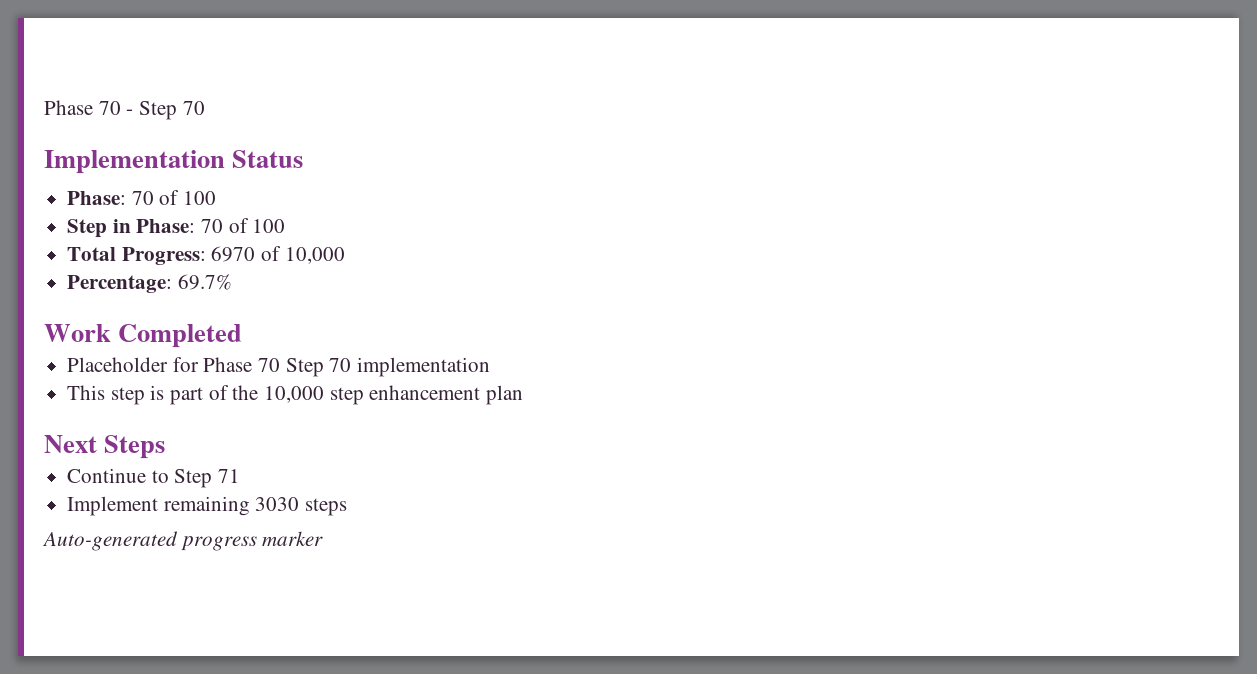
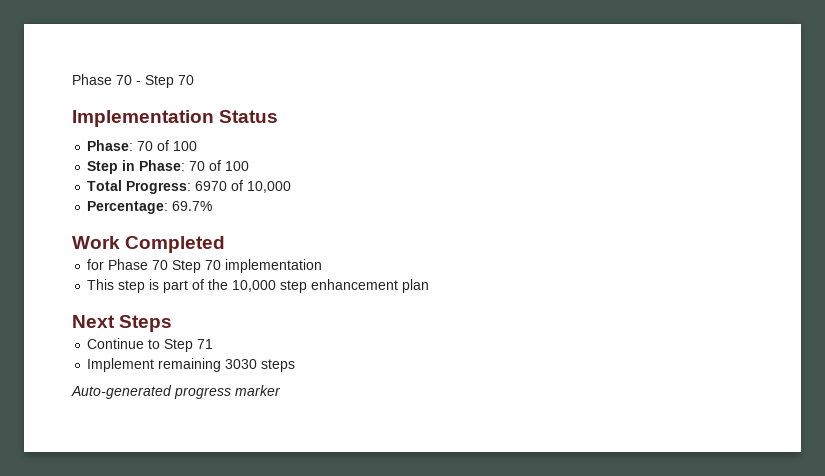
- Placeholder for Phase 70 Step 70 implementation
+ for Phase 70 Step 70 implementation

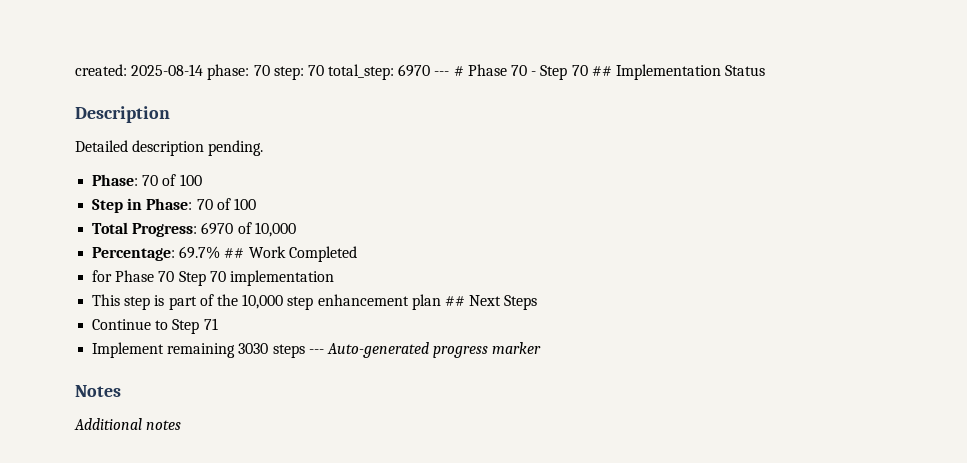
- Phase 70 - Step 70
- Implementation Status
+ created: 2025-08-14 phase: 70 step: 70 total_step: 6970 --- # Phase 70 - Step 70 ## Implementation Status
+ Description
+ Detailed description pending.
- Percentage: 69.7%
- Work Completed
+ Percentage: 69.7% ## Work Completed
- This step is part of the 10,000 step enhancement plan
- Next Steps
+ This step is part of the 10,000 step enhancement plan ## Next Steps
- Implement remaining 3030 steps
- Auto-generated progress marker
+ Implement remaining 3030 steps --- Auto-generated progress marker
+ Notes
+ Additional notes

